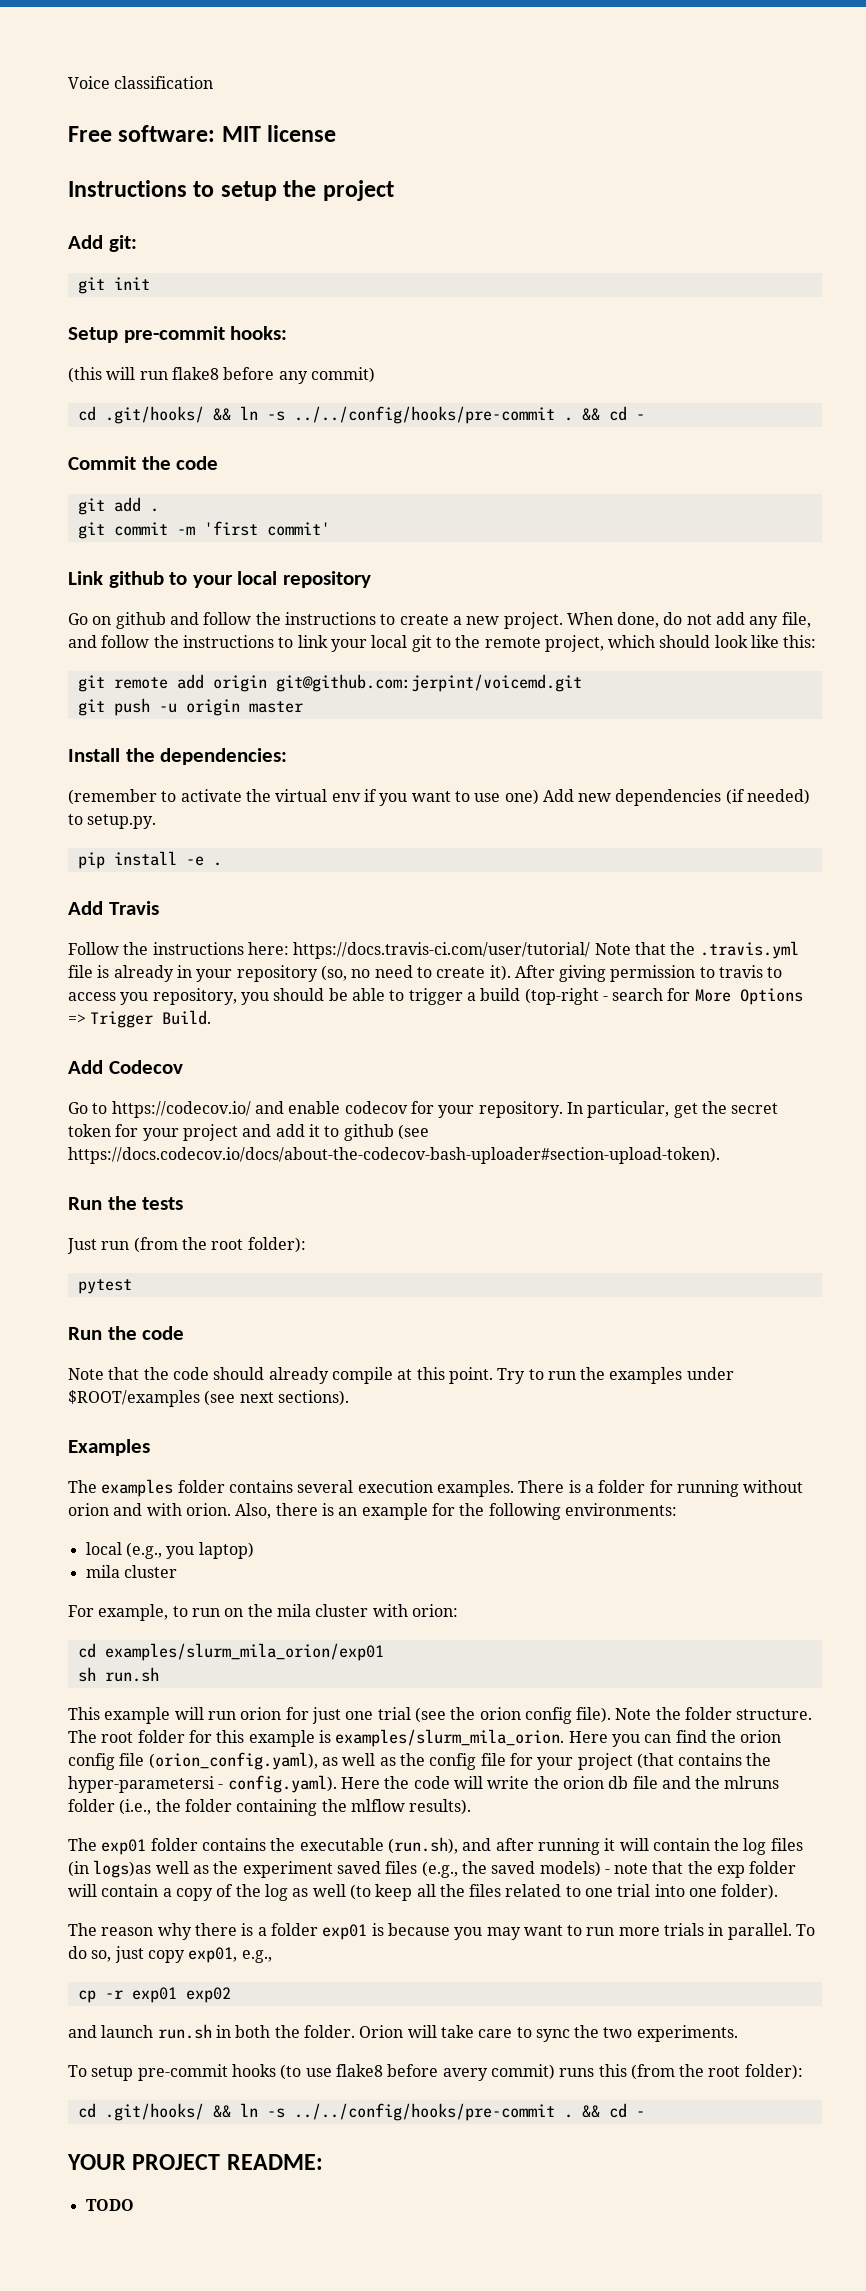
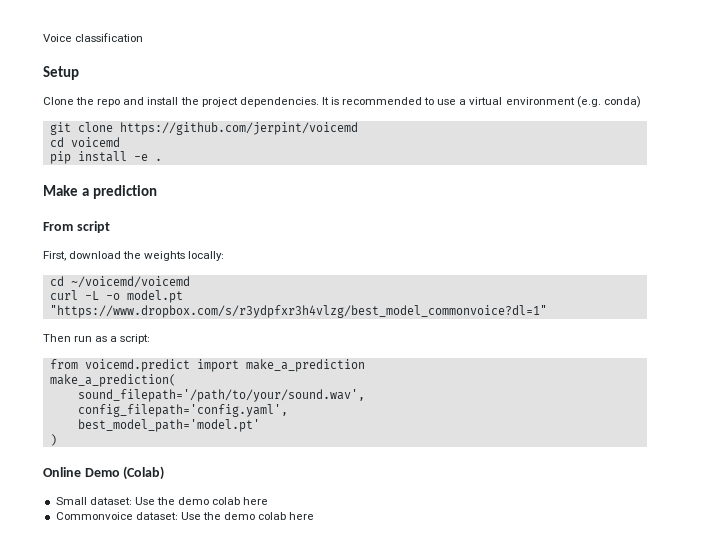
- Free software: MIT license
- Instructions to setup the project
- Add git:
- git init
- Setup pre-commit hooks:
- (this will run flake8 before any commit)
- cd .git/hooks/ && ln -s ../../config/hooks/pre-commit . && cd -
- Commit the code
- git add .
- git commit -m 'first commit'
- Link github to your local repository
- Go on github and follow the instructions to create a new project. When done, do not add any file, and follow the instructions to link your local git to the remote project, which should look like this:
- git remote add origin git@github.com:jerpint/voicemd.git
- git push -u origin master
- Install the dependencies:
- (remember to activate the virtual env if you want to use one) Add new dependencies (if needed) to setup.py.
+ Setup
+ Clone the repo and install the project dependencies. It is recommended to use a virtual environment (e.g. conda)
+ git clone https://github.com/jerpint/voicemd
+ cd voicemd
  pip install -e .
- Add Travis
- Follow the instructions here: https://docs.travis-ci.com/user/tutorial/ Note that the .travis.yml file is already in your repository (so, no need to create it). After giving permission to travis to access you repository, you should be able to trigger a build (top-right - search for More Options => Trigger Build.
- Add Codecov
- Go to https://codecov.io/ and enable codecov for your repository. In particular, get the secret token for your project and add it to github (see https://docs.codecov.io/docs/about-the-codecov-bash-uploader#section-upload-token).
- Run the tests
- Just run (from the root folder):
- pytest
- Run the code
- Note that the code should already compile at this point. Try to run the examples under $ROOT/examples (see next sections).
- Examples
- The examples folder contains several execution examples. There is a folder for running without orion and with orion. Also, there is an example for the following environments:
- local (e.g., you laptop)
- mila cluster
- For example, to run on the mila cluster with orion:
- cd examples/slurm_mila_orion/exp01
- sh run.sh
- This example will run orion for just one trial (see the orion config file). Note the folder structure. The root folder for this example is examples/slurm_mila_orion. Here you can find the orion config file (orion_config.yaml), as well as the config file for your project (that contains the hyper-parametersi - config.yaml). Here the code will write the orion db file and the mlruns folder (i.e., the folder containing the mlflow results).
- The exp01 folder contains the executable (run.sh), and after running it will contain the log files (in logs)as well as the experiment saved files (e.g., the saved models) - note that the exp folder will contain a copy of the log as well (to keep all the files related to one trial into one folder).
- The reason why there is a folder exp01 is because you may want to run more trials in parallel. To do so, just copy exp01, e.g.,
- cp -r exp01 exp02
- and launch run.sh in both the folder. Orion will take care to sync the two experiments.
- To setup pre-commit hooks (to use flake8 before avery commit) runs this (from the root folder):
- cd .git/hooks/ && ln -s ../../config/hooks/pre-commit . && cd -
- YOUR PROJECT README:
- TODO
+ Make a prediction
+ From script
+ First, download the weights locally:
+ cd ~/voicemd/voicemd
+ curl -L -o model.pt "https://www.dropbox.com/s/r3ydpfxr3h4vlzg/best_model_commonvoice?dl=1"
+ Then run as a script:
+ from voicemd.predict import make_a_prediction
+ make_a_prediction(
+ sound_filepath='/path/to/your/sound.wav',
+ config_filepath='config.yaml',
+ best_model_path='model.pt'
+ )
+ Online Demo (Colab)
+ Small dataset: Use the demo colab here
+ Commonvoice dataset: Use the demo colab here

